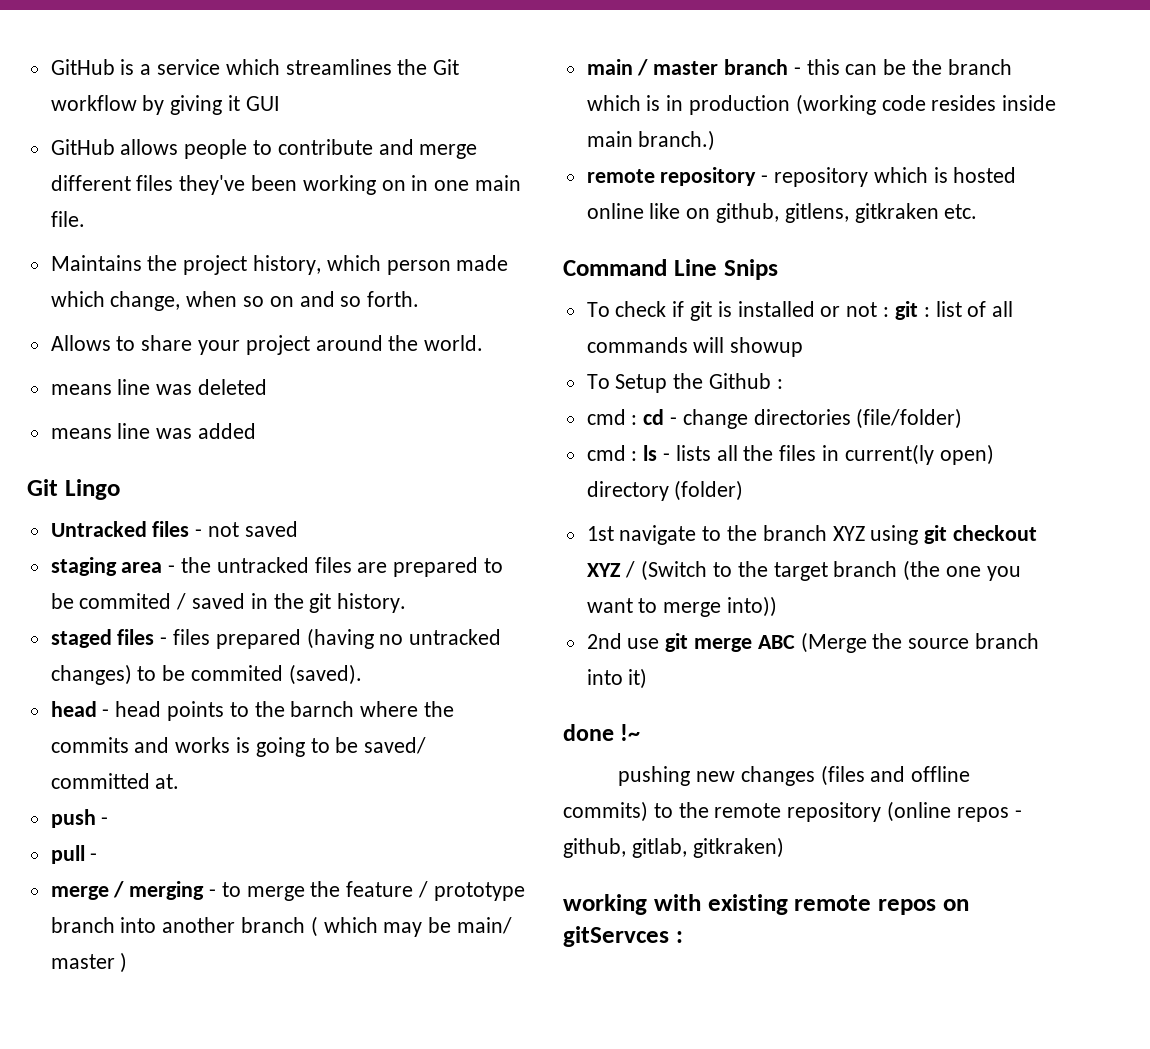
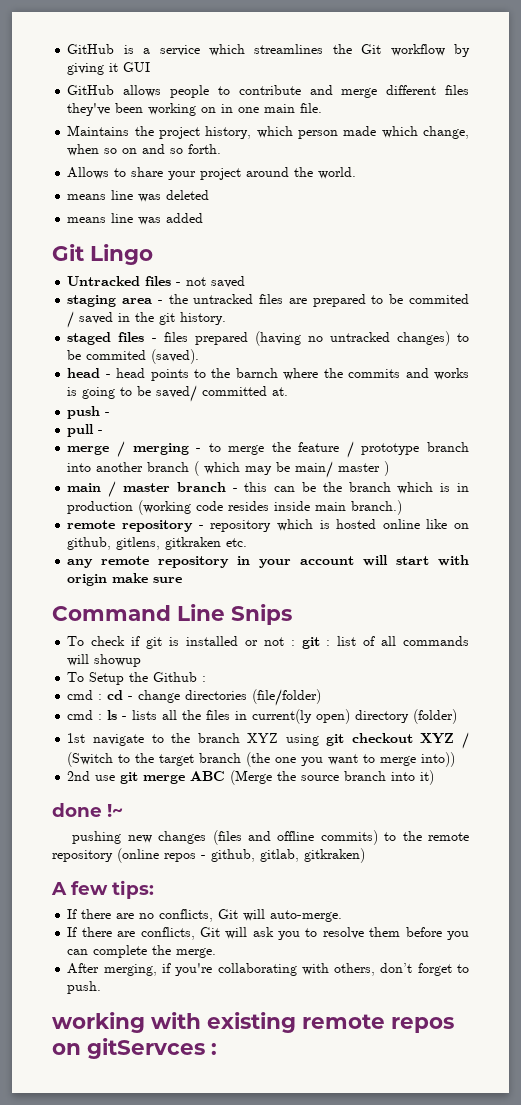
+ any remote repository in your account will start with origin make sure
+ A few tips:
+ If there are no conflicts, Git will auto-merge.
+ If there are conflicts, Git will ask you to resolve them before you can complete the merge.
+ After merging, if you're collaborating with others, don’t forget to push.

